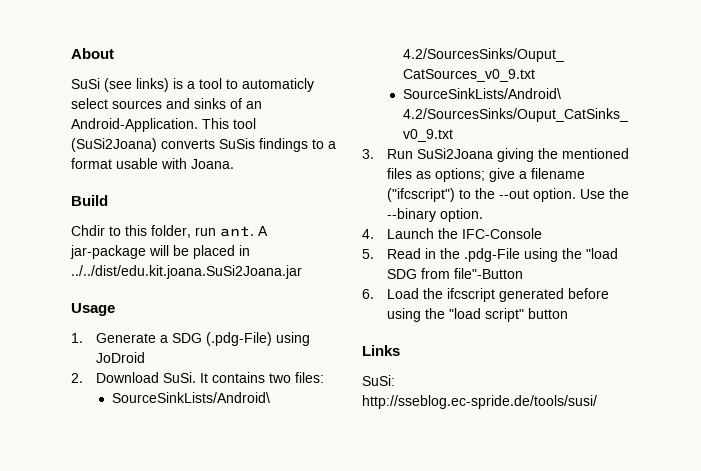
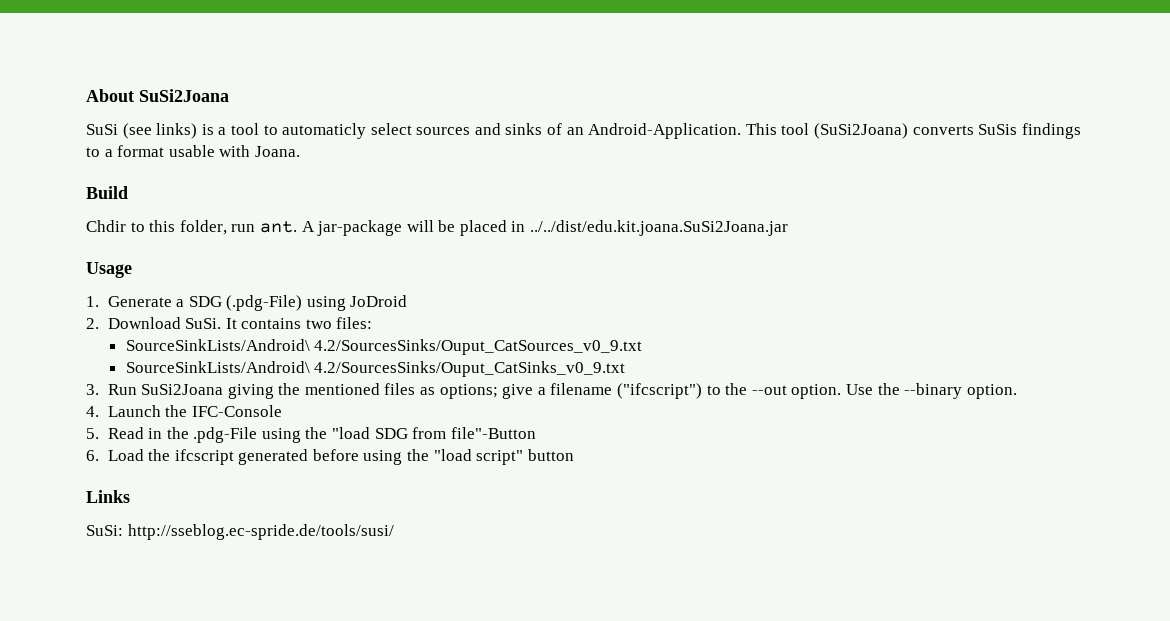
- About
+ About SuSi2Joana

